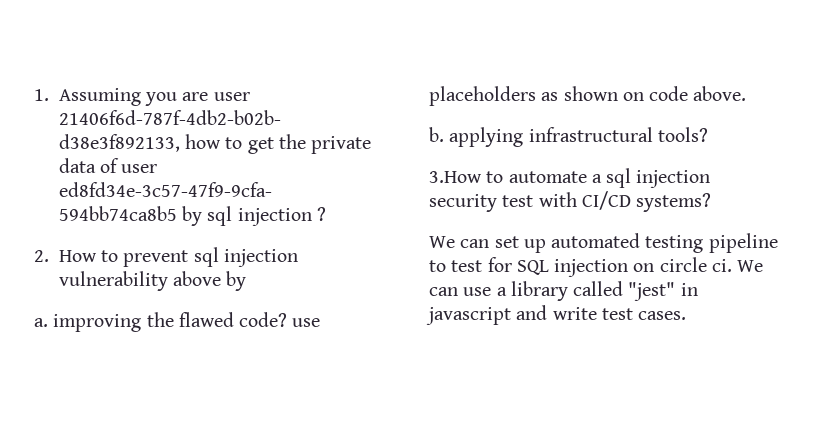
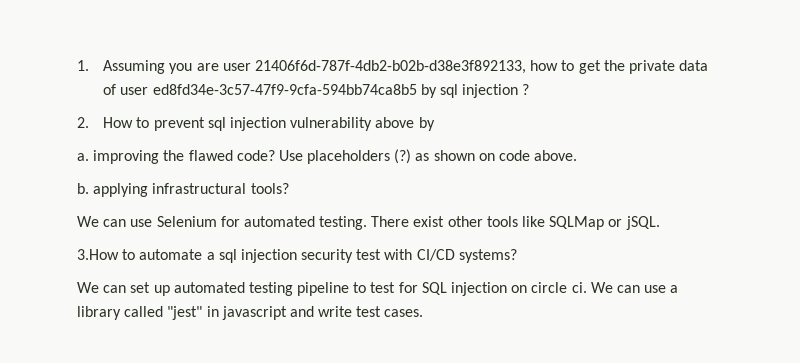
- a. improving the flawed code? use placeholders as shown on code above.
+ a. improving the flawed code? Use placeholders (?) as shown on code above.
+ We can use Selenium for automated testing. There exist other tools like SQLMap or jSQL.

